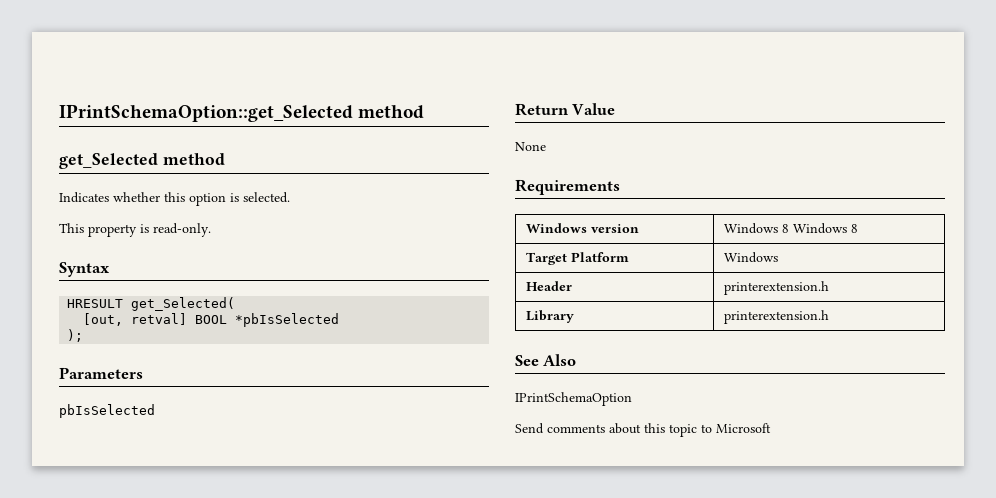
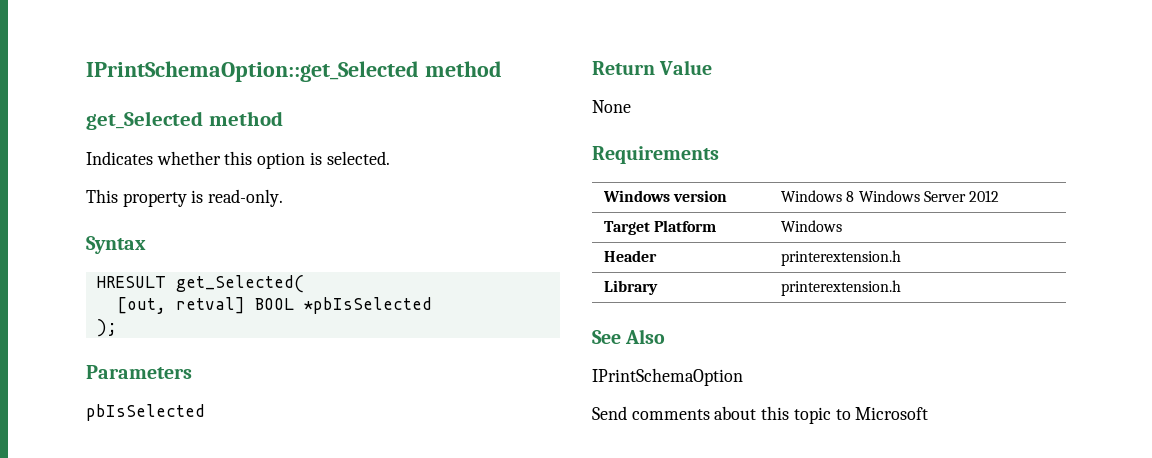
- Windows version | Windows 8 Windows 8
+ Windows version | Windows 8 Windows Server 2012

